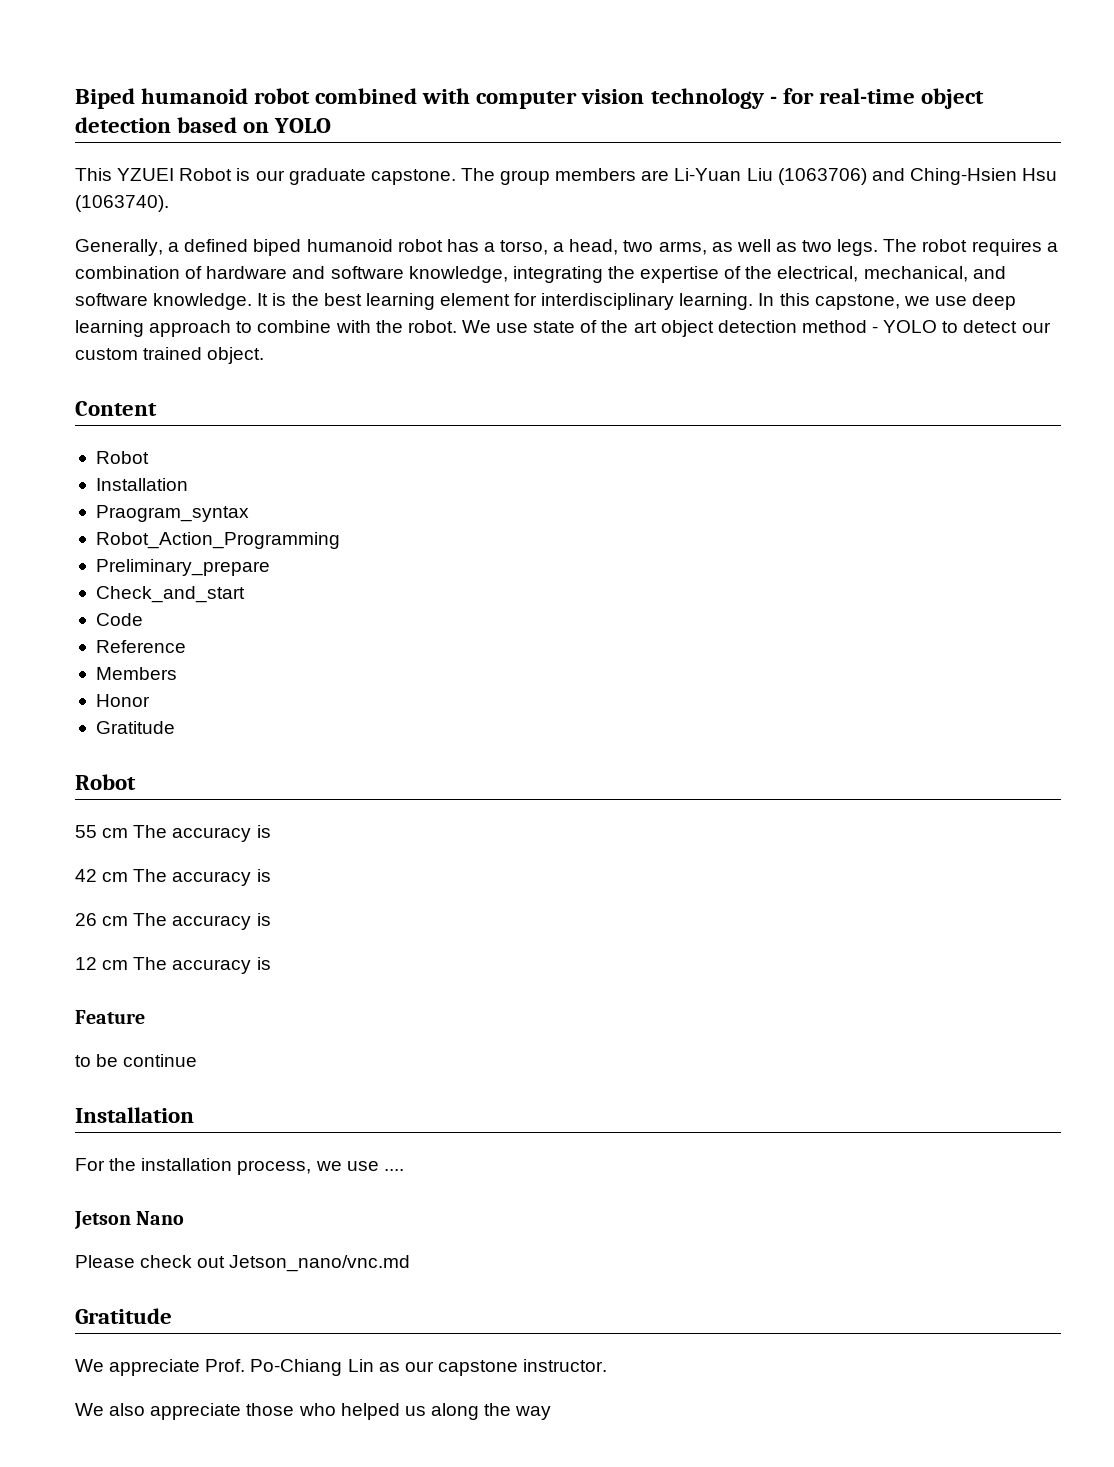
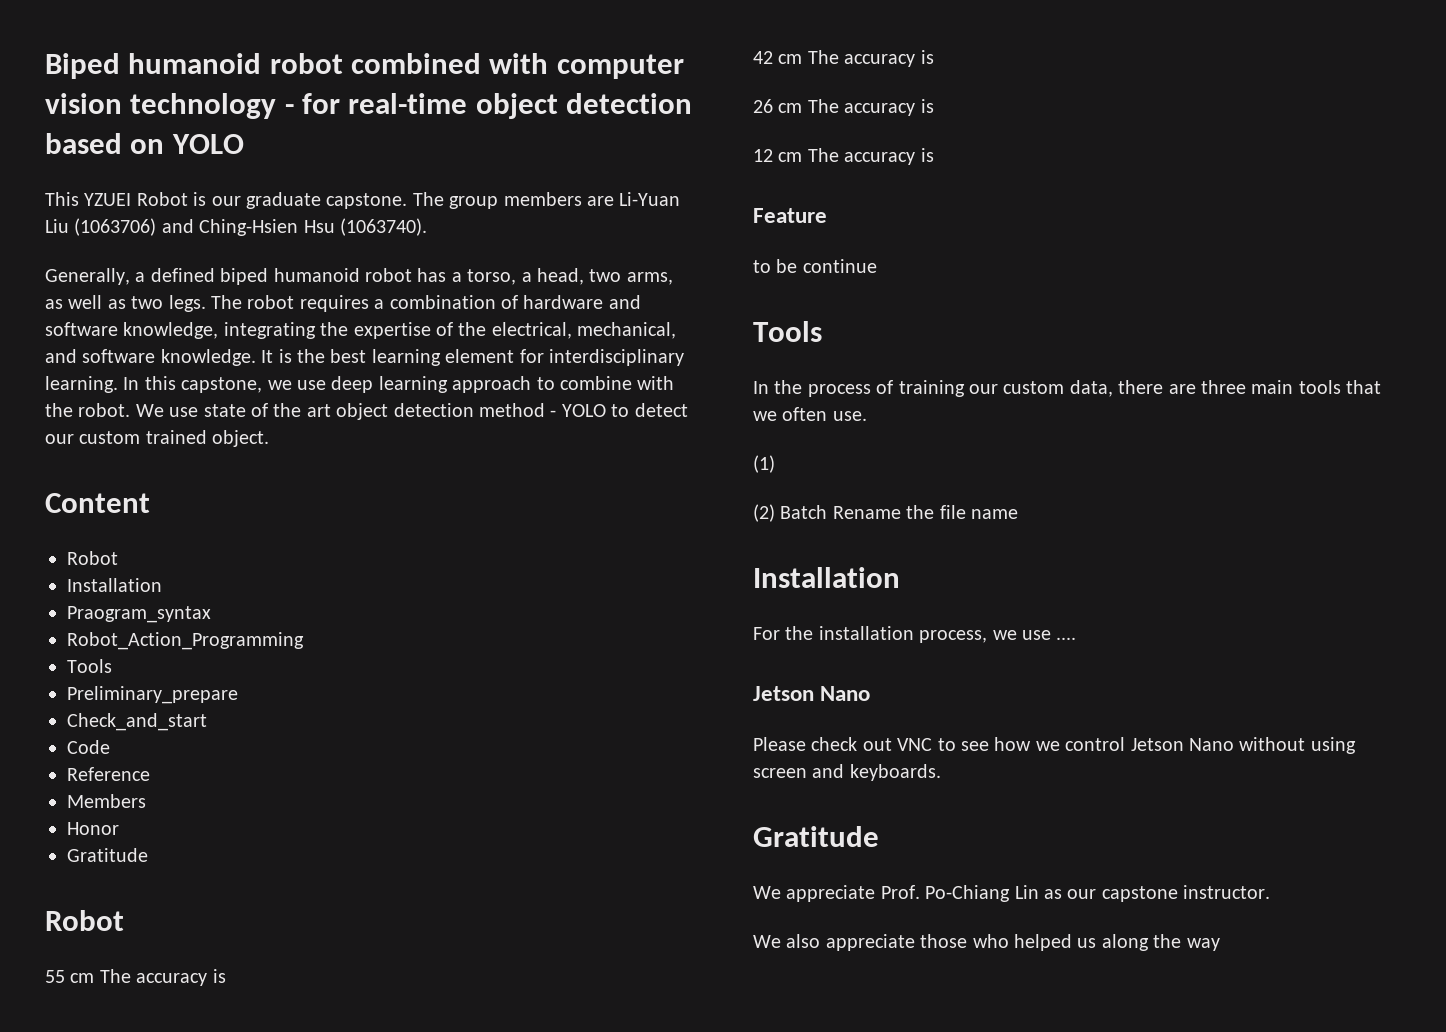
  Robot_Action_Programming
+ Tools
  to be continue
+ Tools
+ In the process of training our custom data, there are three main tools that we often use.
+ (1)
+ (2) Batch Rename the file name
- Please check out Jetson_nano/vnc.md
+ Please check out VNC to see how we control Jetson Nano without using screen and keyboards.

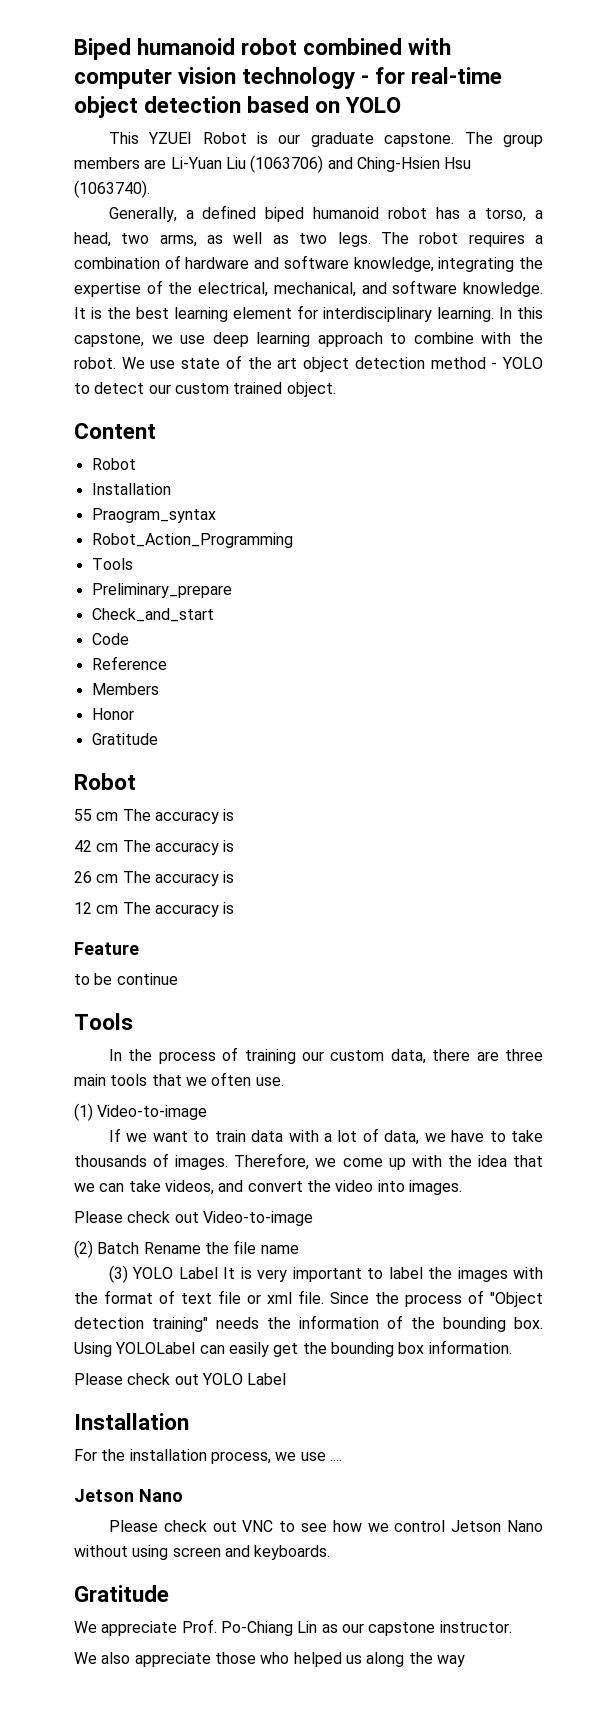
- (1)
+ (1) Video-to-image
+ If we want to train data with a lot of data, we have to take thousands of images. Therefore, we come up with the idea that we can take videos, and convert the video into images.
+ Please check out Video-to-image
+ (3) YOLO Label It is very important to label the images with the format of text file or xml file. Since the process of "Object detection training" needs the information of the bounding box. Using YOLOLabel can easily get the bounding box information.
+ Please check out YOLO Label

